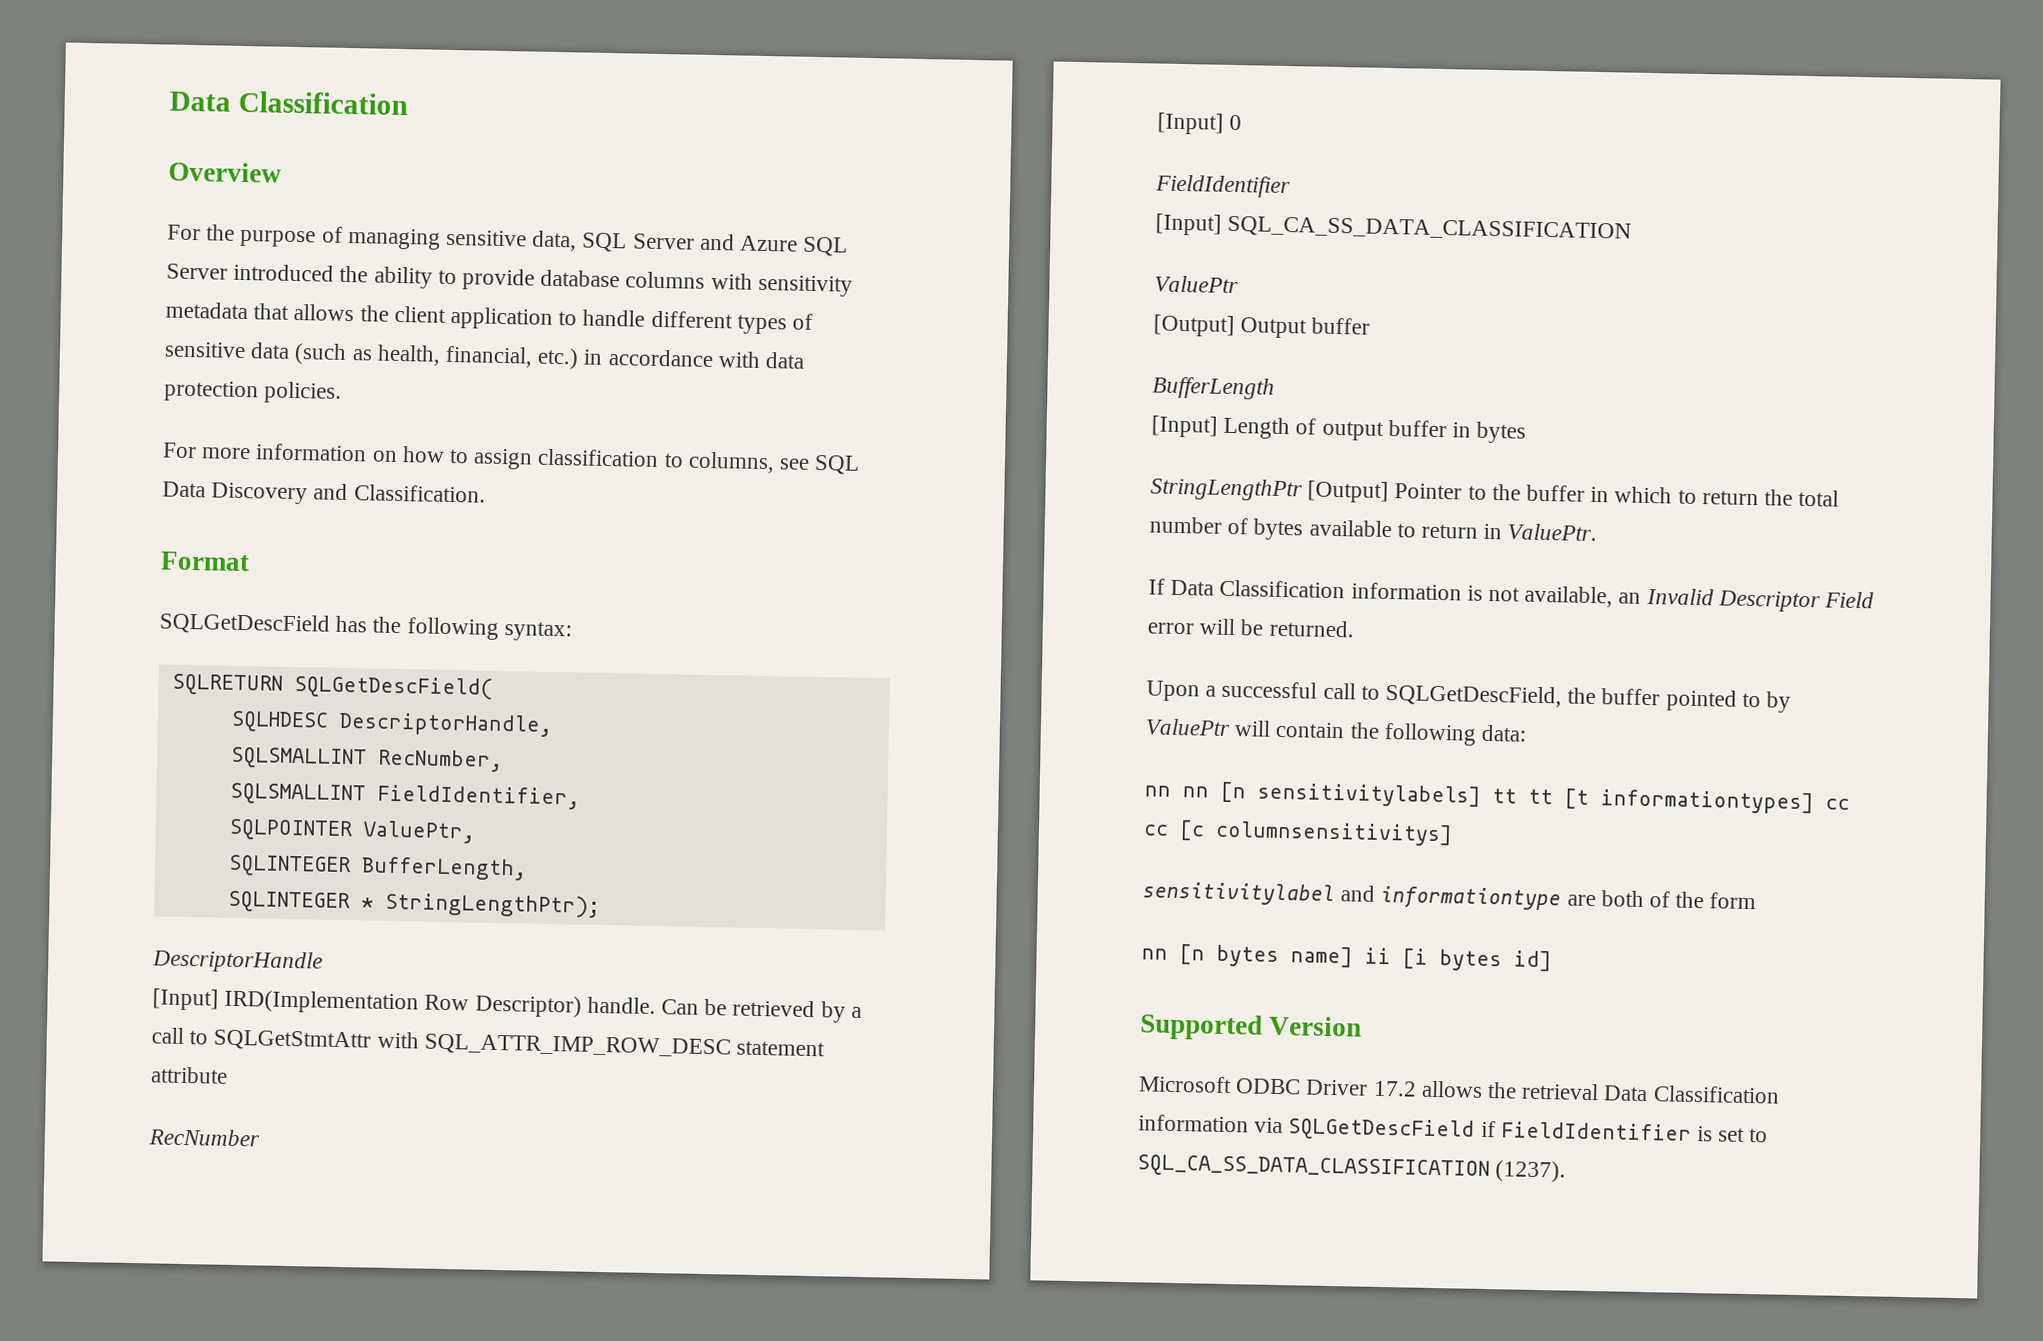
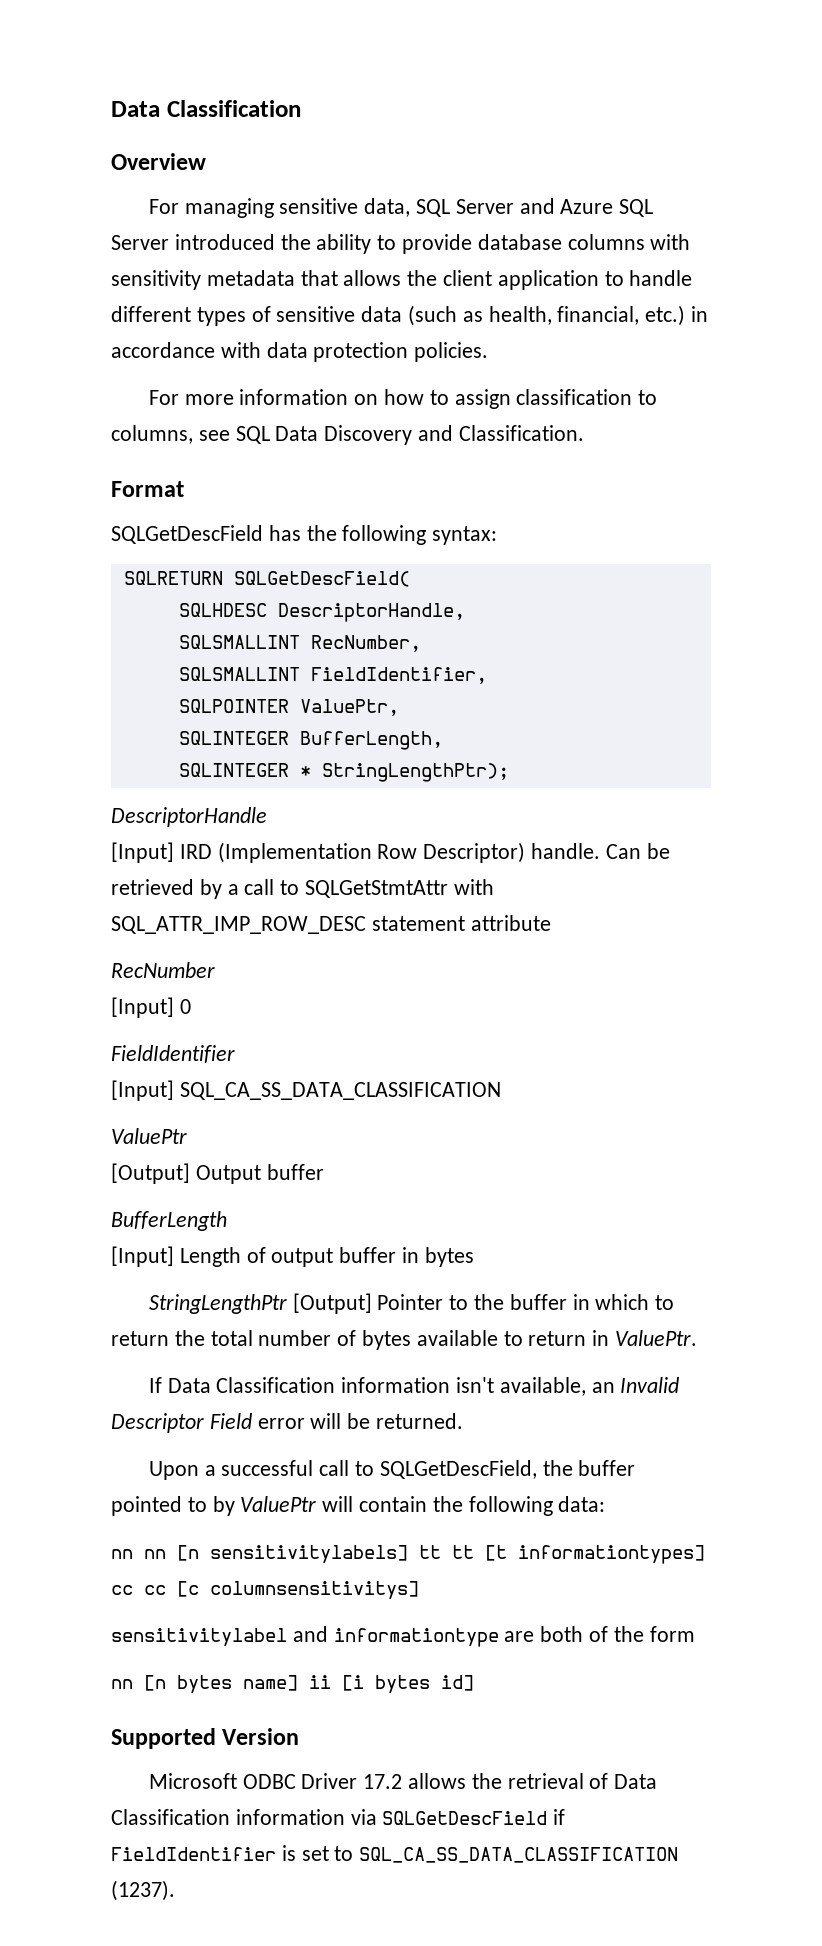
- For the purpose of managing sensitive data, SQL Server and Azure SQL Server introduced the ability to provide database columns with sensitivity metadata that allows the client application to handle different types of sensitive data (such as health, financial, etc.) in accordance with data protection policies.
+ For managing sensitive data, SQL Server and Azure SQL Server introduced the ability to provide database columns with sensitivity metadata that allows the client application to handle different types of sensitive data (such as health, financial, etc.) in accordance with data protection policies.
- [Input] IRD(Implementation Row Descriptor) handle.
+ [Input] IRD (Implementation Row Descriptor) handle.
- If Data Classification information is not available, an Invalid Descriptor Field error will be returned.
+ If Data Classification information isn't available, an Invalid Descriptor Field error will be returned.
- Microsoft ODBC Driver 17.2 allows the retrieval Data Classification information via SQLGetDescField if FieldIdentifier is set to SQL_CA_SS_DATA_CLASSIFICATION (1237).
+ Microsoft ODBC Driver 17.2 allows the retrieval of Data Classification information via SQLGetDescField if FieldIdentifier is set to SQL_CA_SS_DATA_CLASSIFICATION (1237).

